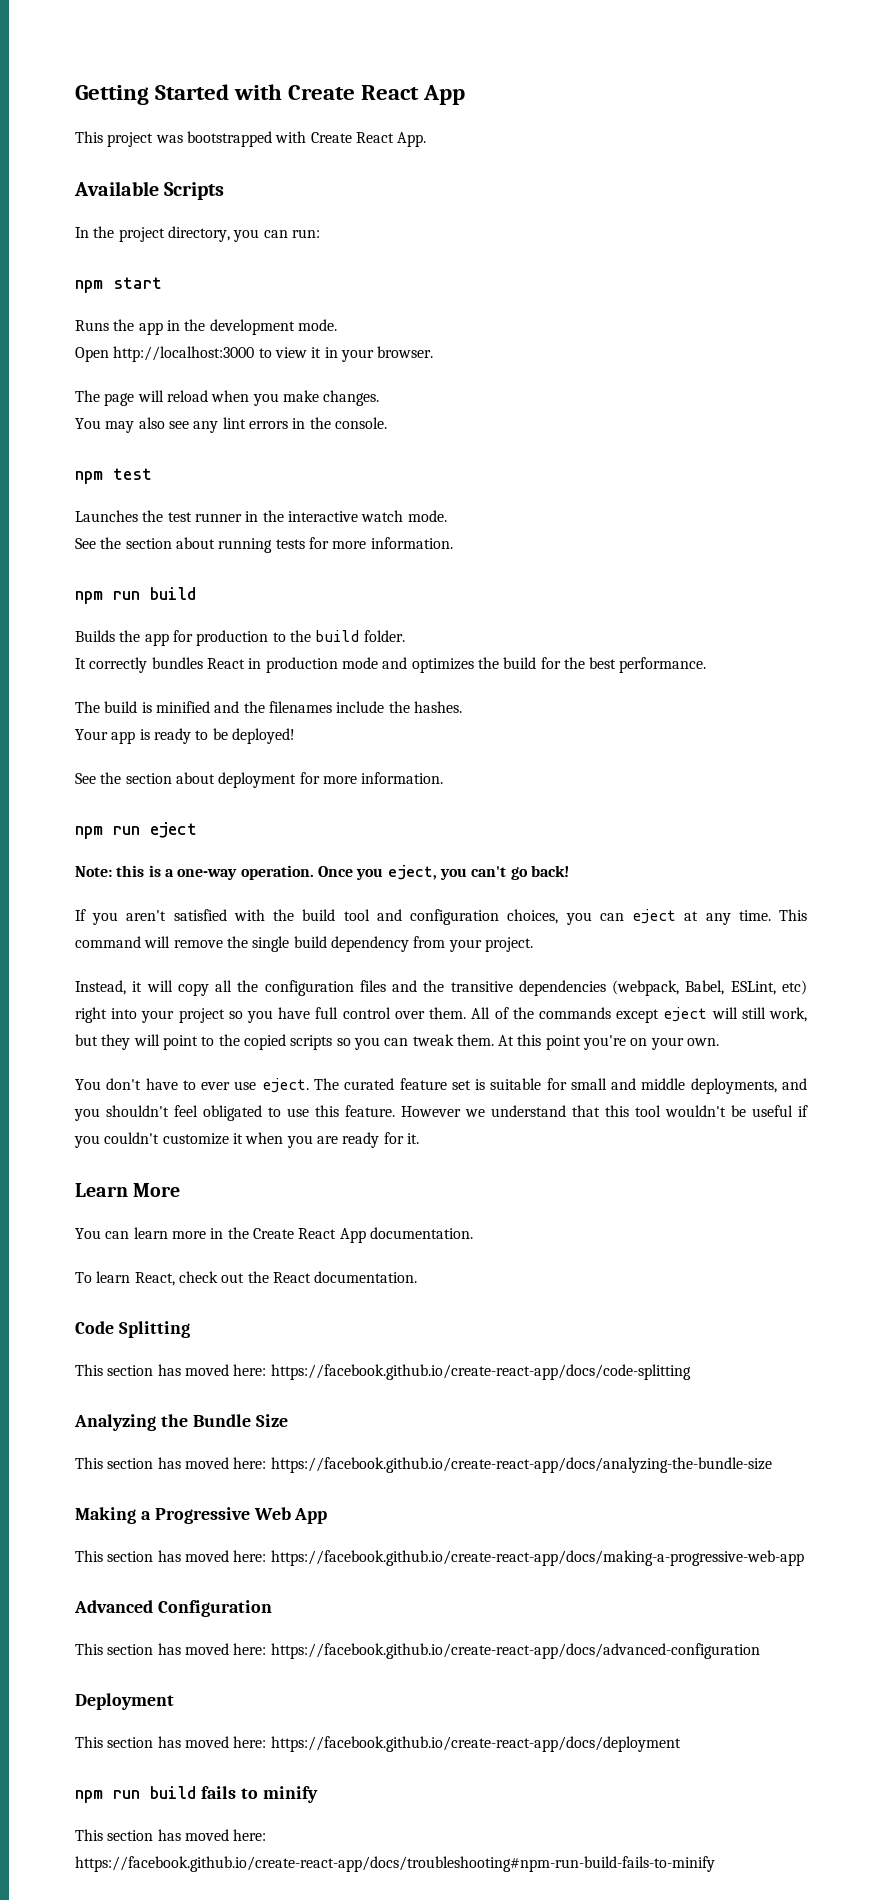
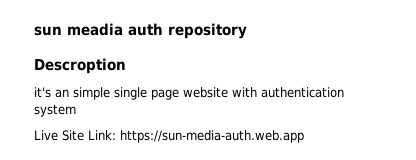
- Getting Started with Create React App
- This project was bootstrapped with Create React App.
- Available Scripts
- In the project directory, you can run:
- npm start
- Runs the app in the development mode.
- Open http://localhost:3000 to view it in your browser.
- The page will reload when you make changes.
- You may also see any lint errors in the console.
- npm test
- Launches the test runner in the interactive watch mode.
- See the section about running tests for more information.
- npm run build
- Builds the app for production to the build folder.
- It correctly bundles React in production mode and optimizes the build for the best performance.
- The build is minified and the filenames include the hashes.
- Your app is ready to be deployed!
- See the section about deployment for more information.
- npm run eject
- Note: this is a one-way operation. Once you eject, you can't go back!
- If you aren't satisfied with the build tool and configuration choices, you can eject at any time. This command will remove the single build dependency from your project.
- Instead, it will copy all the configuration files and the transitive dependencies (webpack, Babel, ESLint, etc) right into your project so you have full control over them. All of the commands except eject will still work, but they will point to the copied scripts so you can tweak them. At this point you're on your own.
- You don't have to ever use eject. The curated feature set is suitable for small and middle deployments, and you shouldn't feel obligated to use this feature. However we understand that this tool wouldn't be useful if you couldn't customize it when you are ready for it.
- Learn More
- You can learn more in the Create React App documentation.
- To learn React, check out the React documentation.
- Code Splitting
- This section has moved here: https://facebook.github.io/create-react-app/docs/code-splitting
- Analyzing the Bundle Size
- This section has moved here: https://facebook.github.io/create-react-app/docs/analyzing-the-bundle-size
- Making a Progressive Web App
- This section has moved here: https://facebook.github.io/create-react-app/docs/making-a-progressive-web-app
- Advanced Configuration
- This section has moved here: https://facebook.github.io/create-react-app/docs/advanced-configuration
- Deployment
- This section has moved here: https://facebook.github.io/create-react-app/docs/deployment
- npm run build fails to minify
- This section has moved here: https://facebook.github.io/create-react-app/docs/troubleshooting#npm-run-build-fails-to-minify
+ sun meadia auth repository
+ Descroption
+ it's an simple single page website with authentication system
+ Live Site Link: https://sun-media-auth.web.app

